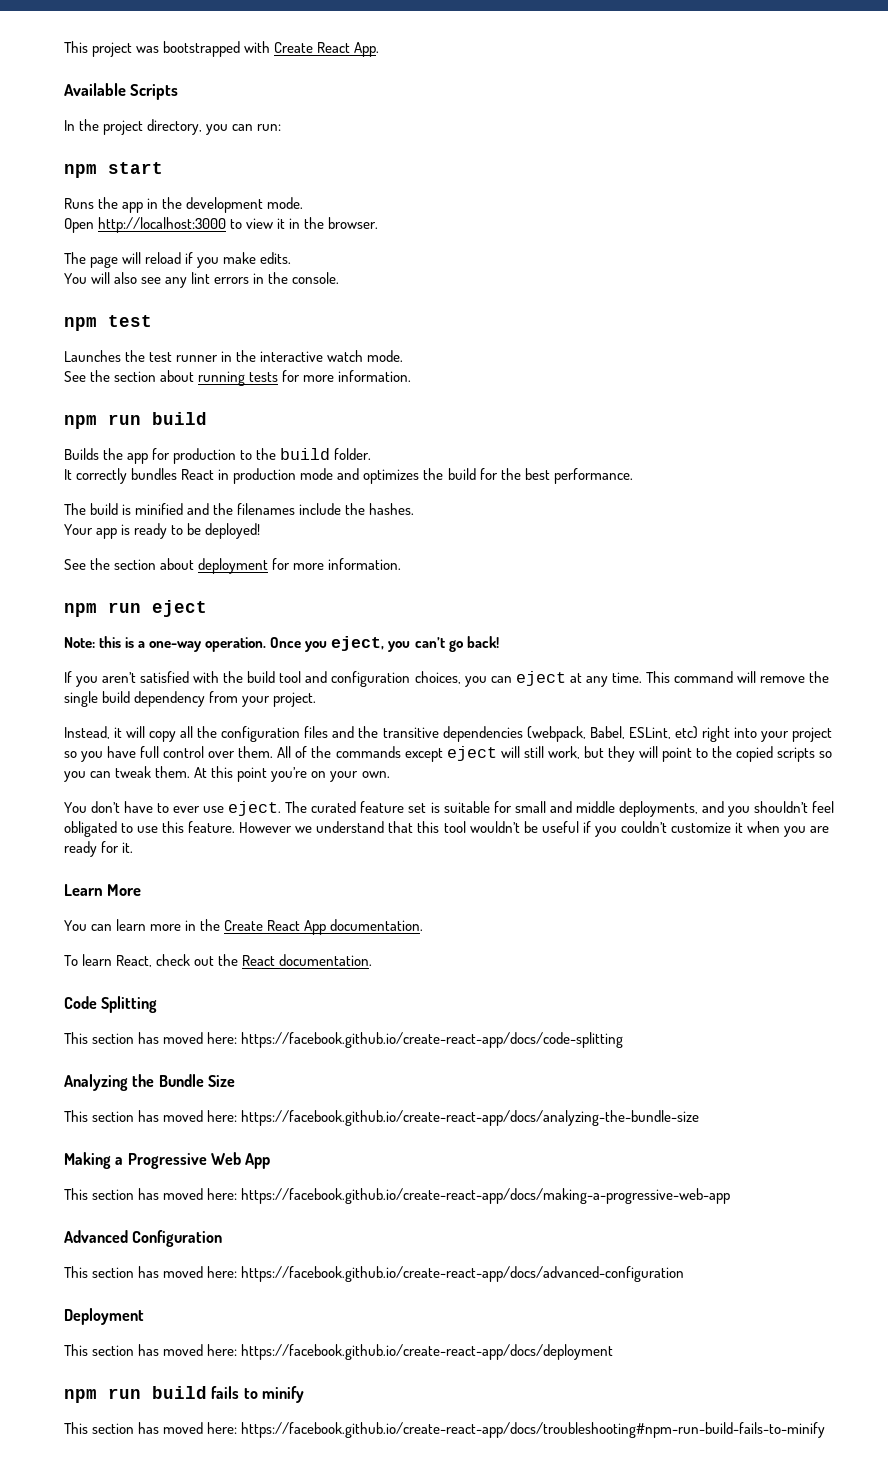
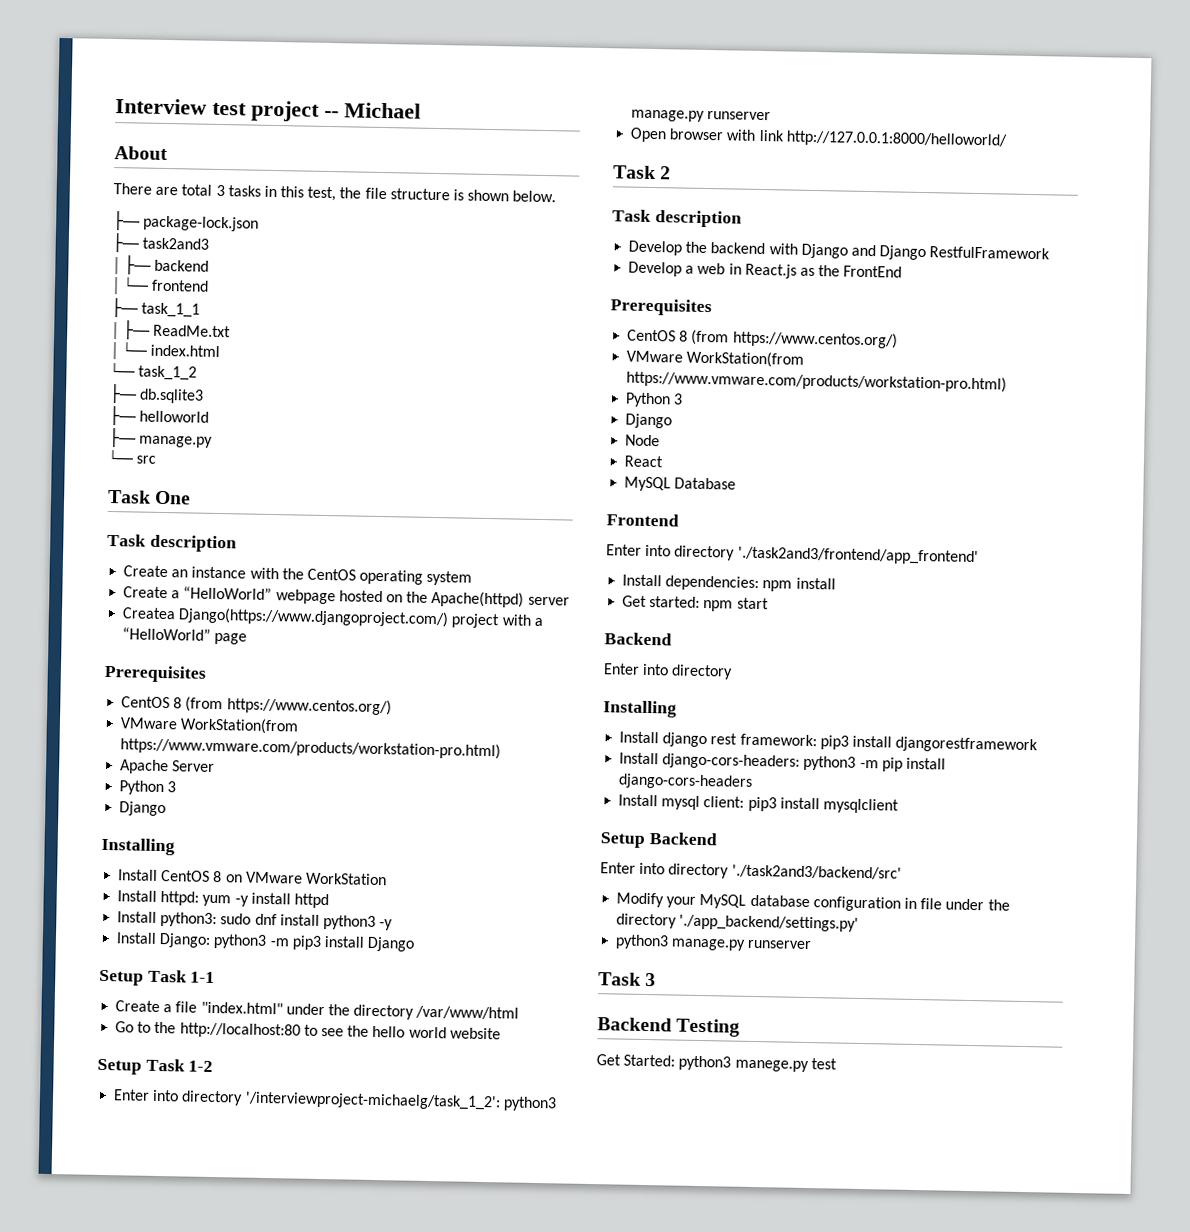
- This project was bootstrapped with Create React App.
- Available Scripts
- In the project directory, you can run:
- npm start
- Runs the app in the development mode.
- Open http://localhost:3000 to view it in the browser.
- The page will reload if you make edits.
- You will also see any lint errors in the console.
- npm test
- Launches the test runner in the interactive watch mode.
- See the section about running tests for more information.
- npm run build
- Builds the app for production to the build folder.
- It correctly bundles React in production mode and optimizes the build for the best performance.
- The build is minified and the filenames include the hashes.
- Your app is ready to be deployed!
- See the section about deployment for more information.
- npm run eject
- Note: this is a one-way operation. Once you eject, you can’t go back!
- If you aren’t satisfied with the build tool and configuration choices, you can eject at any time. This command will remove the single build dependency from your project.
- Instead, it will copy all the configuration files and the transitive dependencies (webpack, Babel, ESLint, etc) right into your project so you have full control over them. All of the commands except eject will still work, but they will point to the copied scripts so you can tweak them. At this point you’re on your own.
- You don’t have to ever use eject. The curated feature set is suitable for small and middle deployments, and you shouldn’t feel obligated to use this feature. However we understand that this tool wouldn’t be useful if you couldn’t customize it when you are ready for it.
- Learn More
- You can learn more in the Create React App documentation.
- To learn React, check out the React documentation.
- Code Splitting
- This section has moved here: https://facebook.github.io/create-react-app/docs/code-splitting
- Analyzing the Bundle Size
- This section has moved here: https://facebook.github.io/create-react-app/docs/analyzing-the-bundle-size
- Making a Progressive Web App
- This section has moved here: https://facebook.github.io/create-react-app/docs/making-a-progressive-web-app
- Advanced Configuration
- This section has moved here: https://facebook.github.io/create-react-app/docs/advanced-configuration
- Deployment
- This section has moved here: https://facebook.github.io/create-react-app/docs/deployment
- npm run build fails to minify
- This section has moved here: https://facebook.github.io/create-react-app/docs/troubleshooting#npm-run-build-fails-to-minify
+ Interview test project -- Michael
+ About
+ There are total 3 tasks in this test, the file structure is shown below.
+ ├── package-lock.json
+ ├── task2and3
+ │ ├── backend
+ │ └── frontend
+ ├── task_1_1
+ │ ├── ReadMe.txt
+ │ └── index.html
+ └── task_1_2
+ ├── db.sqlite3
+ ├── helloworld
+ ├── manage.py
+ └── src
+ Task One
+ Task description
+ Create an instance with the CentOS operating system
+ Create a “HelloWorld” webpage hosted on the Apache(httpd) server
+ Createa Django(https://www.djangoproject.com/) project with a “HelloWorld” page
+ Prerequisites
+ CentOS 8 (from https://www.centos.org/)
+ VMware WorkStation(from https://www.vmware.com/products/workstation-pro.html)
+ Apache Server
+ Python 3
+ Django
+ Installing
+ Install CentOS 8 on VMware WorkStation
+ Install httpd: yum -y install httpd
+ Install python3: sudo dnf install python3 -y
+ Install Django: python3 -m pip3 install Django
+ Setup Task 1-1
+ Create a file "index.html" under the directory /var/www/html
+ Go to the http://localhost:80 to see the hello world website
+ Setup Task 1-2
+ Enter into directory '/interviewproject-michaelg/task_1_2': python3 manage.py runserver
+ Open browser with link http://127.0.0.1:8000/helloworld/
+ Task 2
+ Task description
+ Develop the backend with Django and Django RestfulFramework
+ Develop a web in React.js as the FrontEnd
+ Prerequisites
+ CentOS 8 (from https://www.centos.org/)
+ VMware WorkStation(from https://www.vmware.com/products/workstation-pro.html)
+ Python 3
+ Django
+ Node
+ React
+ MySQL Database
+ Frontend
+ Enter into directory './task2and3/frontend/app_frontend'
+ Install dependencies: npm install
+ Get started: npm start
+ Backend
+ Enter into directory
+ Installing
+ Install django rest framework: pip3 install djangorestframework
+ Install django-cors-headers: python3 -m pip install django-cors-headers
+ Install mysql client: pip3 install mysqlclient
+ Setup Backend
+ Enter into directory './task2and3/backend/src'
+ Modify your MySQL database configuration in file under the directory './app_backend/settings.py'
+ python3 manage.py runserver
+ Task 3
+ Backend Testing
+ Get Started: python3 manege.py test

